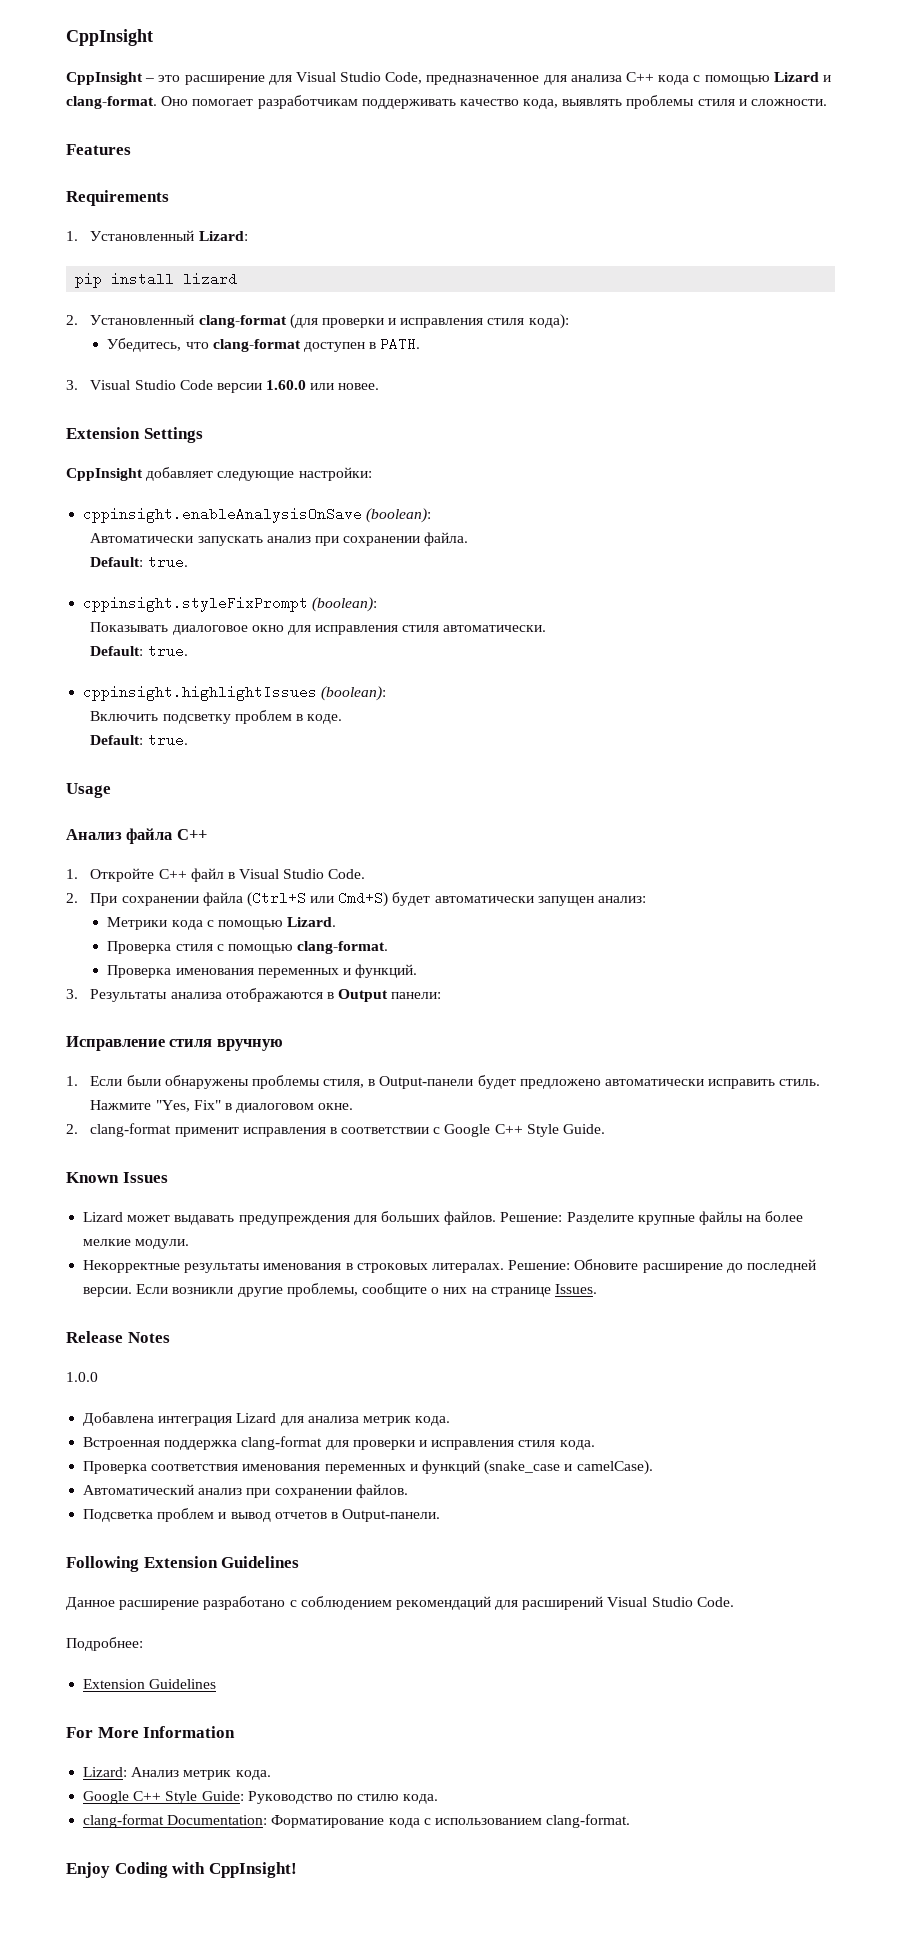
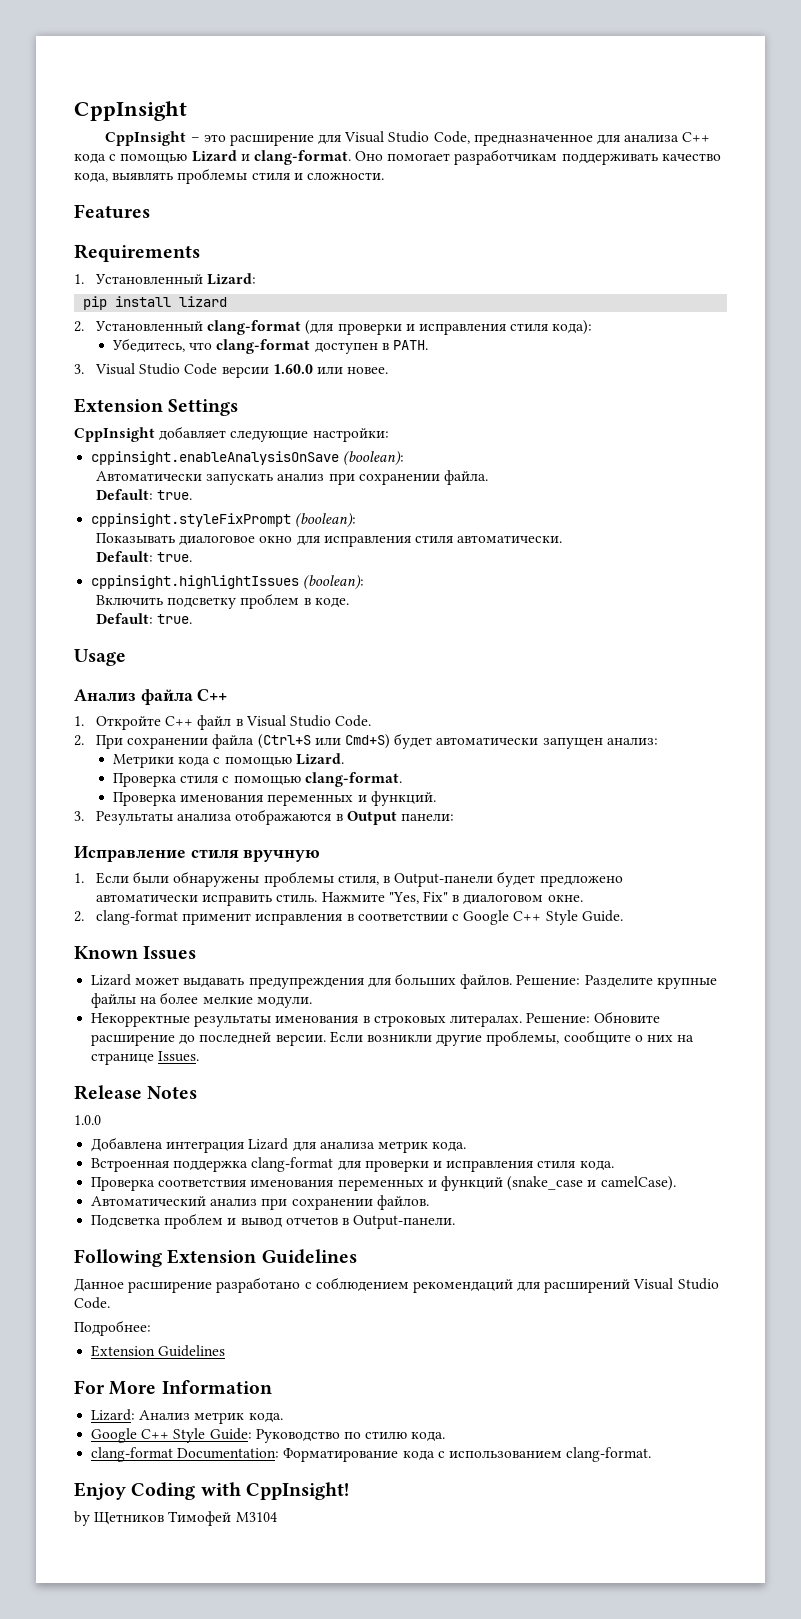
+ by Щетников Тимофей М3104

